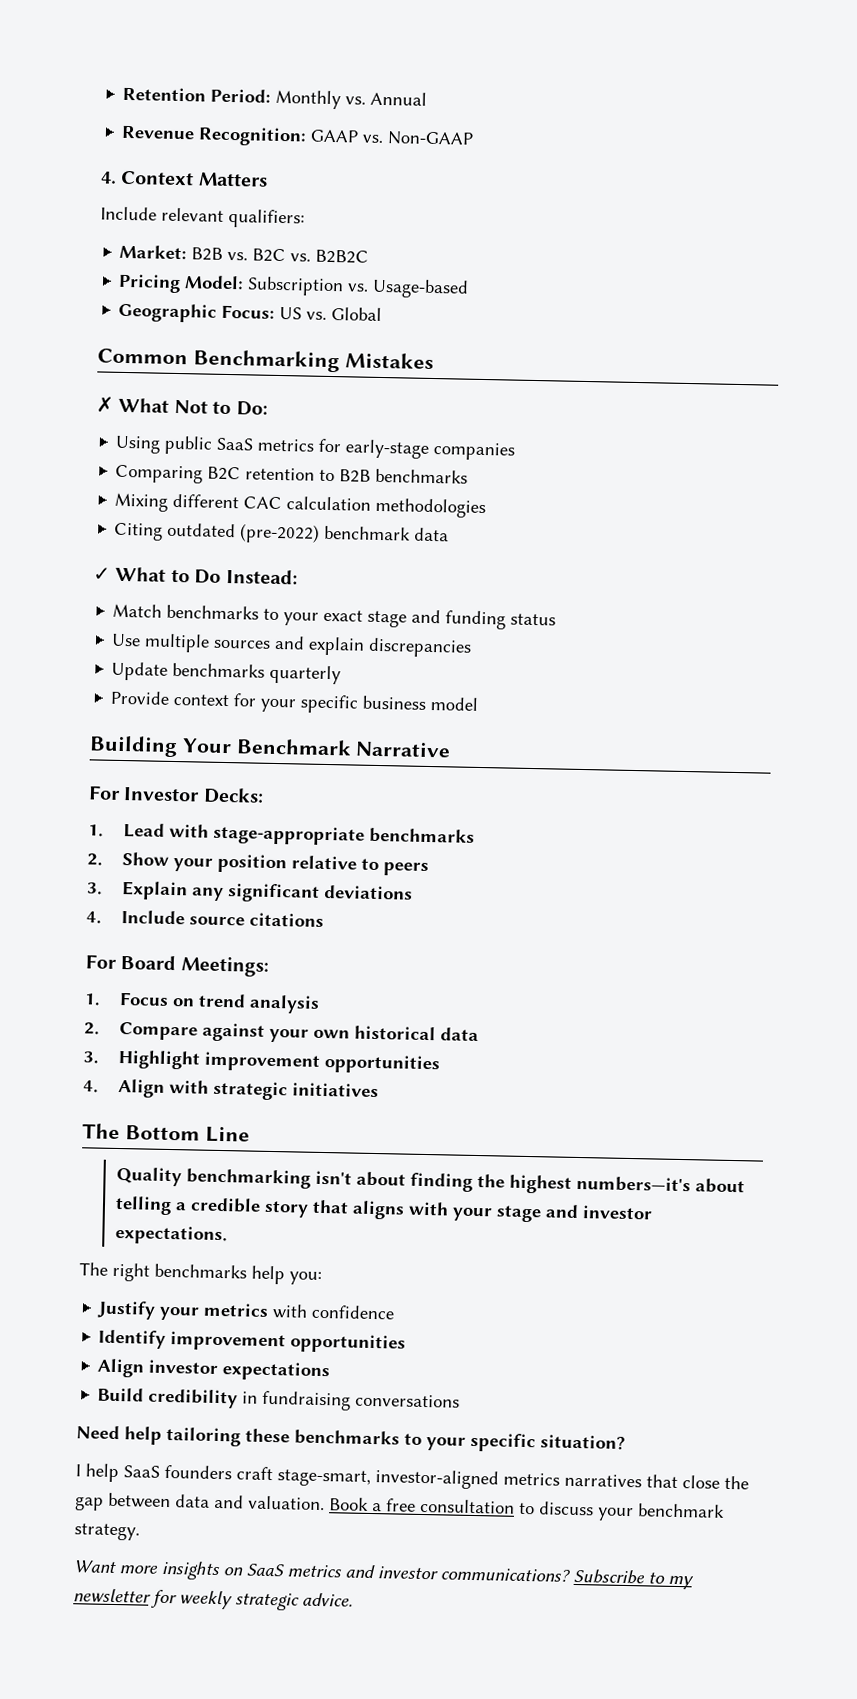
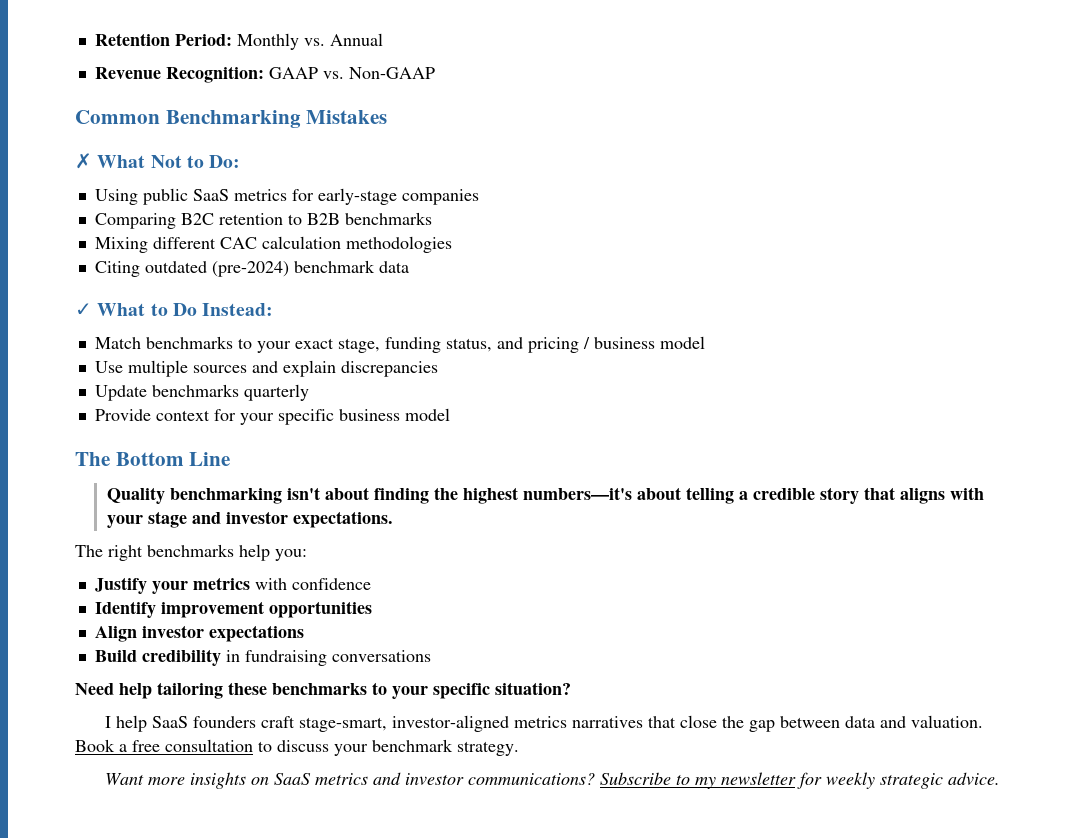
- 4. Context Matters
- Include relevant qualifiers:
- Market: B2B vs. B2C vs. B2B2C
- Pricing Model: Subscription vs. Usage-based
- Geographic Focus: US vs. Global
- Citing outdated (pre-2022) benchmark data
+ Citing outdated (pre-2024) benchmark data
- Match benchmarks to your exact stage and funding status
+ Match benchmarks to your exact stage, funding status, and pricing / business model
- Building Your Benchmark Narrative
- For Investor Decks:
- 1. Lead with stage-appropriate benchmarks
- 2. Show your position relative to peers
- 3. Explain any significant deviations
- 4. Include source citations
- For Board Meetings:
- 1. Focus on trend analysis
- 2. Compare against your own historical data
- 3. Highlight improvement opportunities
- 4. Align with strategic initiatives

